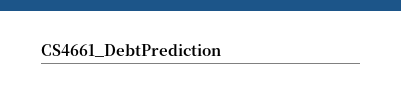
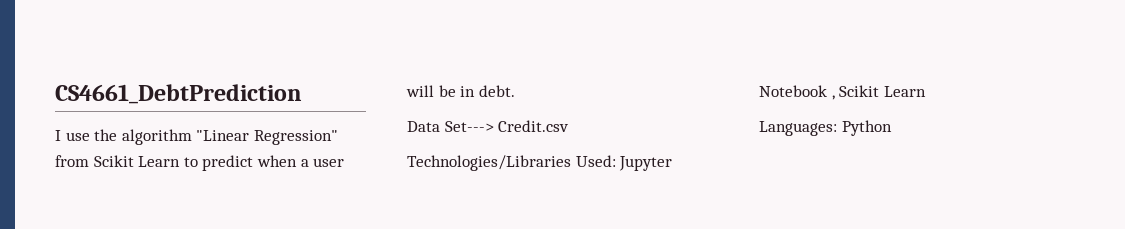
+ I use the algorithm "Linear Regression" from Scikit Learn to predict when a user will be in debt.
+ Data Set---> Credit.csv
+ Technologies/Libraries Used: Jupyter Notebook , Scikit Learn
+ Languages: Python

